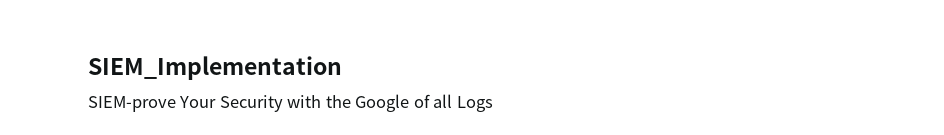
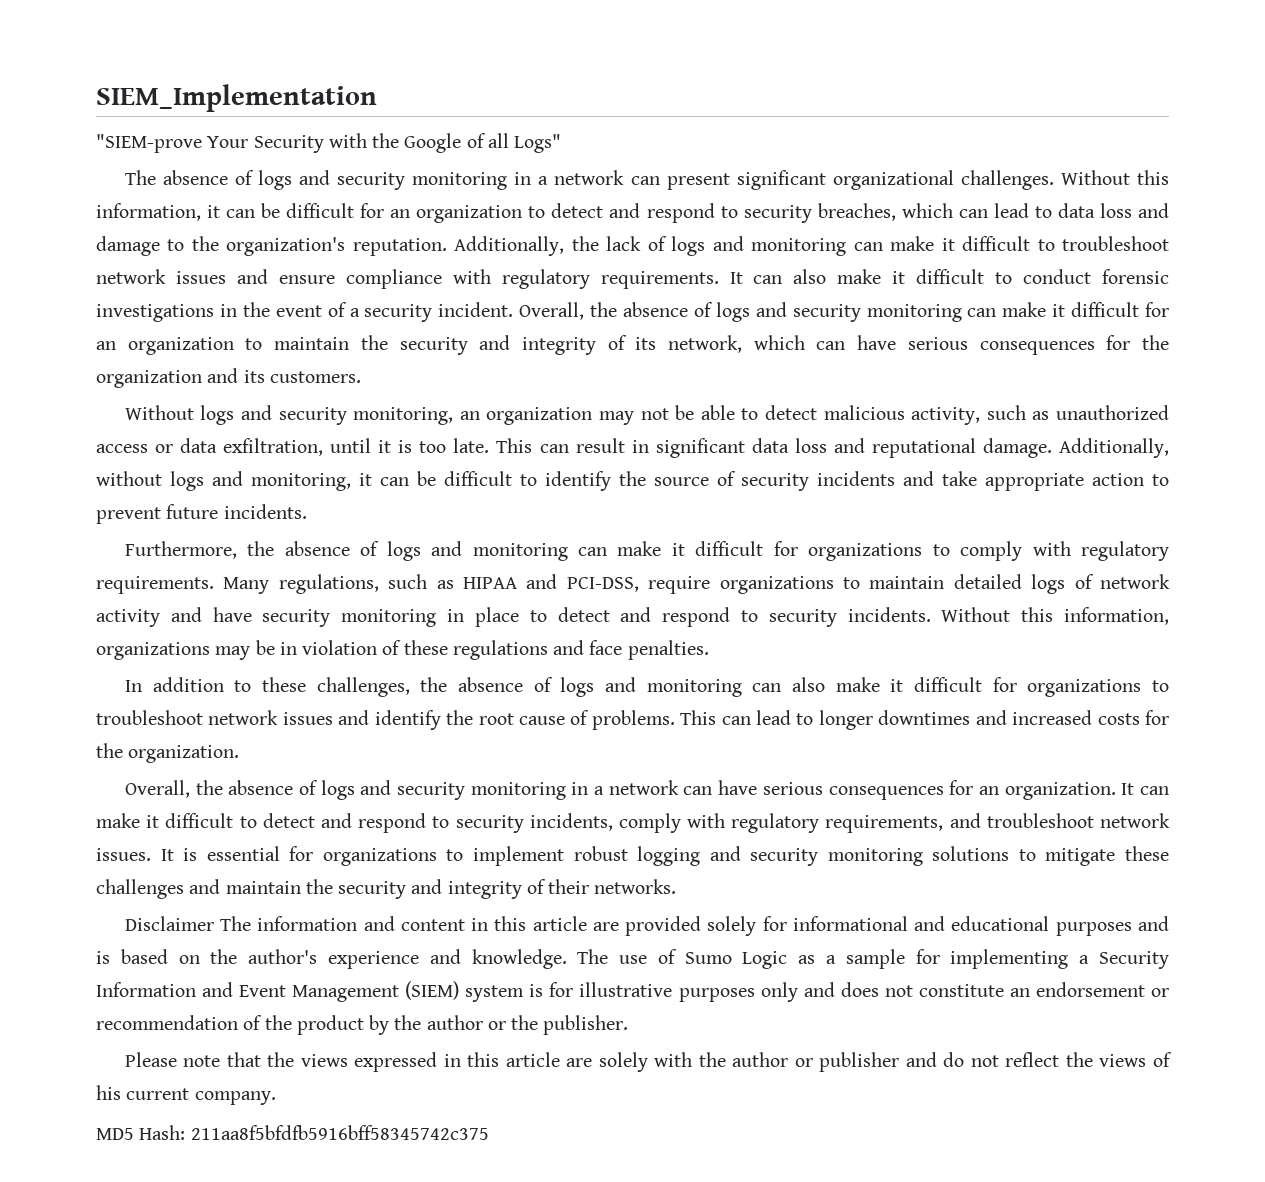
- SIEM-prove Your Security with the Google of all Logs
+ "SIEM-prove Your Security with the Google of all Logs"
+ The absence of logs and security monitoring in a network can present significant organizational challenges. Without this information, it can be difficult for an organization to detect and respond to security breaches, which can lead to data loss and damage to the organization's reputation. Additionally, the lack of logs and monitoring can make it difficult to troubleshoot network issues and ensure compliance with regulatory requirements. It can also make it difficult to conduct forensic investigations in the event of a security incident. Overall, the absence of logs and security monitoring can make it difficult for an organization to maintain the security and integrity of its network, which can have serious consequences for the organization and its customers.
+ Without logs and security monitoring, an organization may not be able to detect malicious activity, such as unauthorized access or data exfiltration, until it is too late. This can result in significant data loss and reputational damage. Additionally, without logs and monitoring, it can be difficult to identify the source of security incidents and take appropriate action to prevent future incidents.
+ Furthermore, the absence of logs and monitoring can make it difficult for organizations to comply with regulatory requirements. Many regulations, such as HIPAA and PCI-DSS, require organizations to maintain detailed logs of network activity and have security monitoring in place to detect and respond to security incidents. Without this information, organizations may be in violation of these regulations and face penalties.
+ In addition to these challenges, the absence of logs and monitoring can also make it difficult for organizations to troubleshoot network issues and identify the root cause of problems. This can lead to longer downtimes and increased costs for the organization.
+ Overall, the absence of logs and security monitoring in a network can have serious consequences for an organization. It can make it difficult to detect and respond to security incidents, comply with regulatory requirements, and troubleshoot network issues. It is essential for organizations to implement robust logging and security monitoring solutions to mitigate these challenges and maintain the security and integrity of their networks.
+ Disclaimer The information and content in this article are provided solely for informational and educational purposes and is based on the author's experience and knowledge. The use of Sumo Logic as a sample for implementing a Security Information and Event Management (SIEM) system is for illustrative purposes only and does not constitute an endorsement or recommendation of the product by the author or the publisher.
+ Please note that the views expressed in this article are solely with the author or publisher and do not reflect the views of his current company.
+ MD5 Hash: 211aa8f5bfdfb5916bff58345742c375

